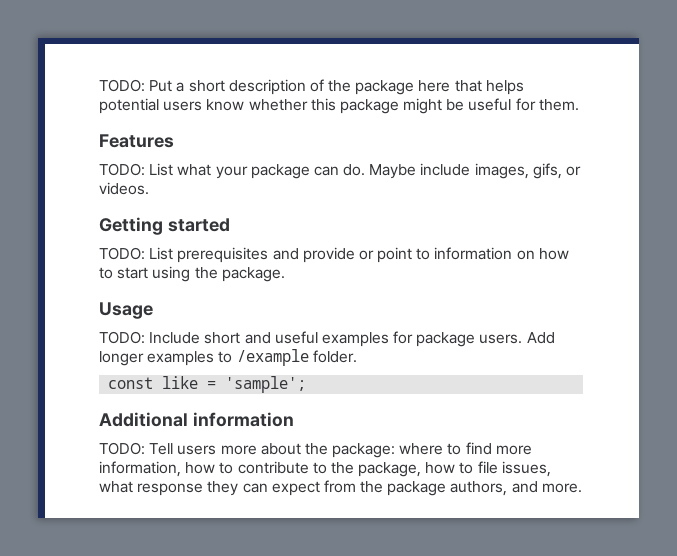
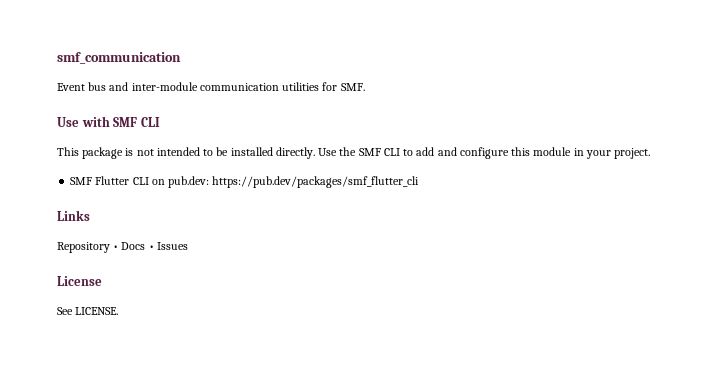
- TODO: Put a short description of the package here that helps potential users know whether this package might be useful for them.
- Features
- TODO: List what your package can do. Maybe include images, gifs, or videos.
- Getting started
- TODO: List prerequisites and provide or point to information on how to start using the package.
- Usage
- TODO: Include short and useful examples for package users. Add longer examples to /example folder.
- const like = 'sample';
- Additional information
- TODO: Tell users more about the package: where to find more information, how to contribute to the package, how to file issues, what response they can expect from the package authors, and more.
+ smf_communication
+ Event bus and inter-module communication utilities for SMF.
+ Use with SMF CLI
+ This package is not intended to be installed directly. Use the SMF CLI to add and configure this module in your project.
+ SMF Flutter CLI on pub.dev: https://pub.dev/packages/smf_flutter_cli
+ Links
+ Repository • Docs • Issues
+ License
+ See LICENSE.

